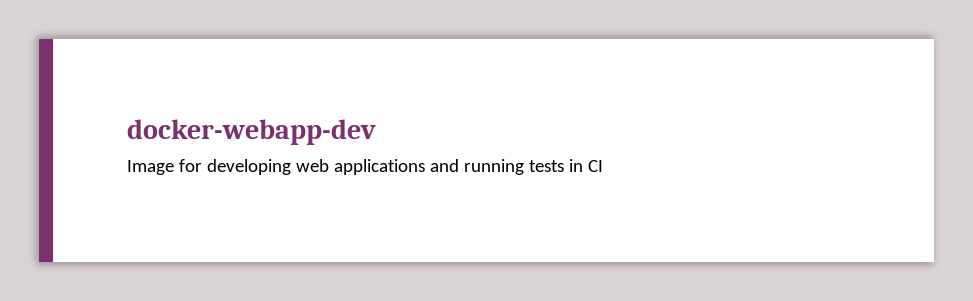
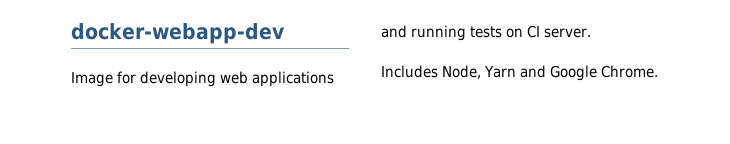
- Image for developing web applications and running tests in CI
+ Image for developing web applications and running tests on CI server.
+ Includes Node, Yarn and Google Chrome.

